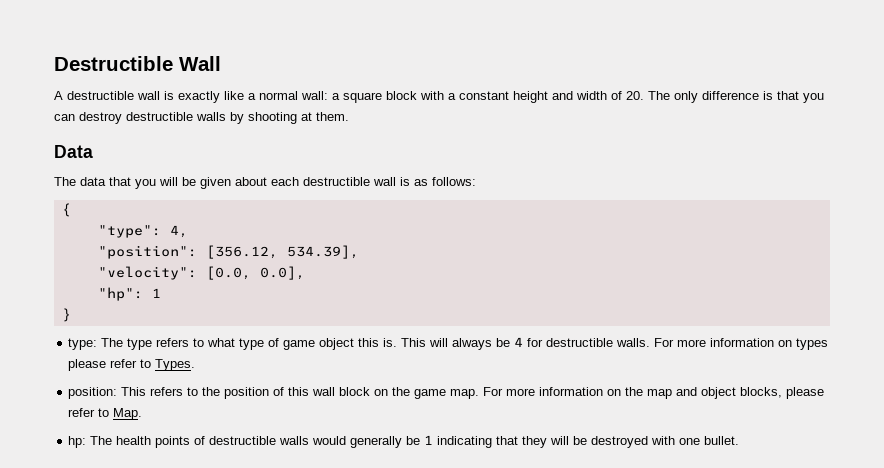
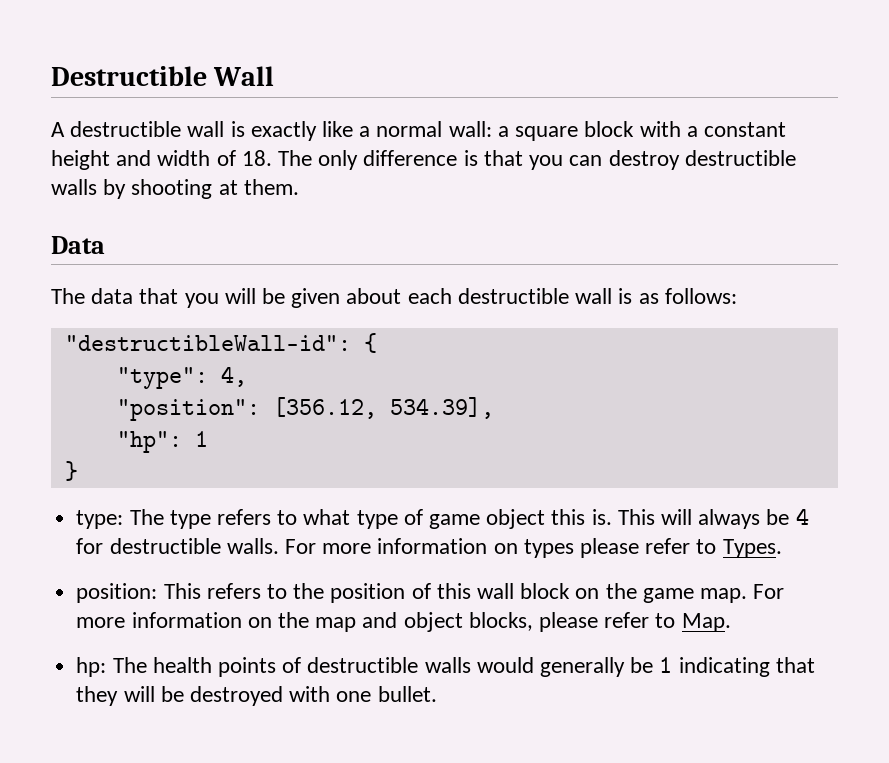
- A destructible wall is exactly like a normal wall: a square block with a constant height and width of 20. The only difference is that you can destroy destructible walls by shooting at them.
+ A destructible wall is exactly like a normal wall: a square block with a constant height and width of 18. The only difference is that you can destroy destructible walls by shooting at them.
- {
+ "destructibleWall-id": {
- "velocity": [0.0, 0.0],

